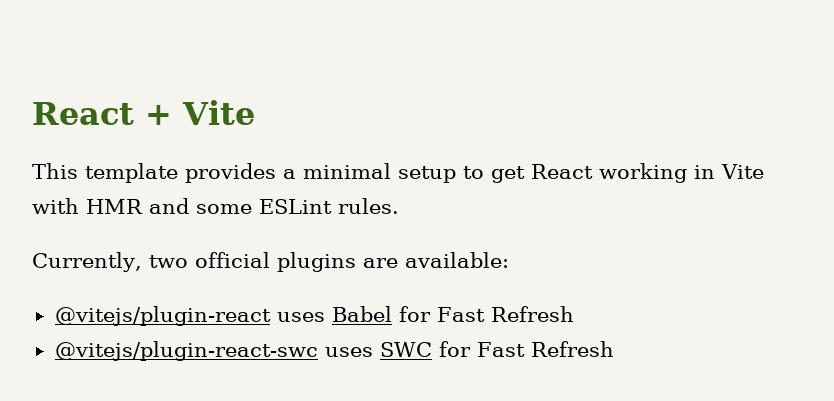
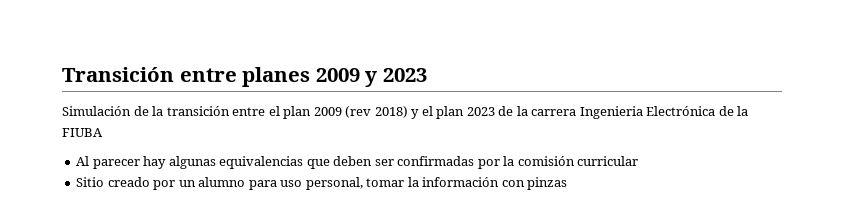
- React + Vite
- This template provides a minimal setup to get React working in Vite with HMR and some ESLint rules.
- Currently, two official plugins are available:
- @vitejs/plugin-react uses Babel for Fast Refresh
- @vitejs/plugin-react-swc uses SWC for Fast Refresh
+ Transición entre planes 2009 y 2023
+ Simulación de la transición entre el plan 2009 (rev 2018) y el plan 2023 de la carrera Ingenieria Electrónica de la FIUBA
+ Al parecer hay algunas equivalencias que deben ser confirmadas por la comisión curricular
+ Sitio creado por un alumno para uso personal, tomar la información con pinzas

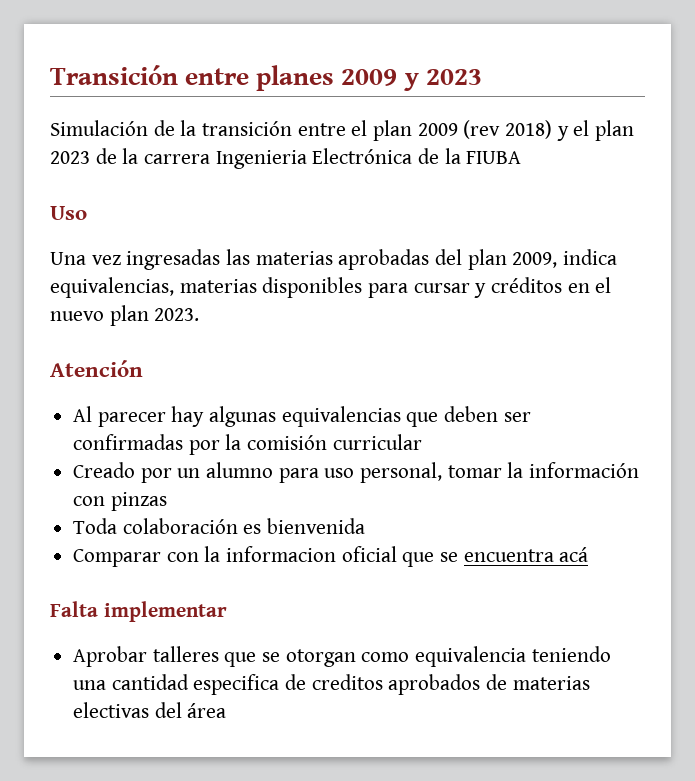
+ Uso
+ Una vez ingresadas las materias aprobadas del plan 2009, indica equivalencias, materias disponibles para cursar y créditos en el nuevo plan 2023.
+ Atención
- Sitio creado por un alumno para uso personal, tomar la información con pinzas
+ Creado por un alumno para uso personal, tomar la información con pinzas
+ Toda colaboración es bienvenida
+ Comparar con la informacion oficial que se encuentra acá
+ Falta implementar
+ Aprobar talleres que se otorgan como equivalencia teniendo una cantidad especifica de creditos aprobados de materias electivas del área

